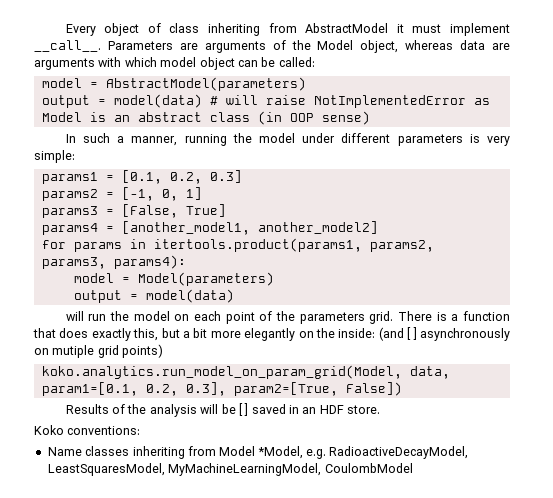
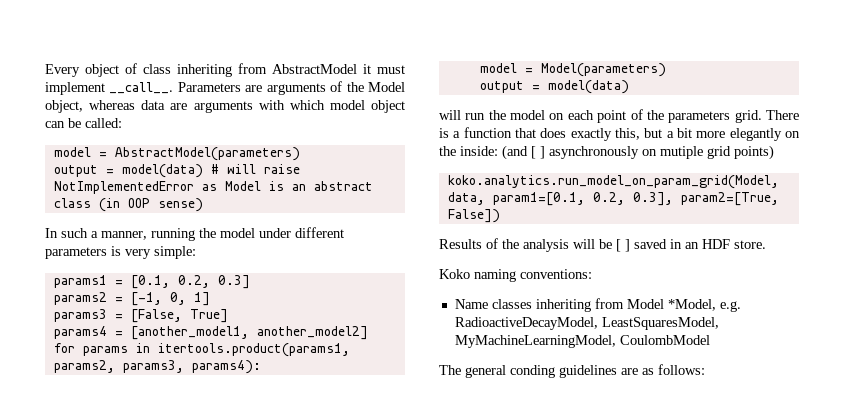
- Koko conventions:
+ Koko naming conventions:
+ The general conding guidelines are as follows:

